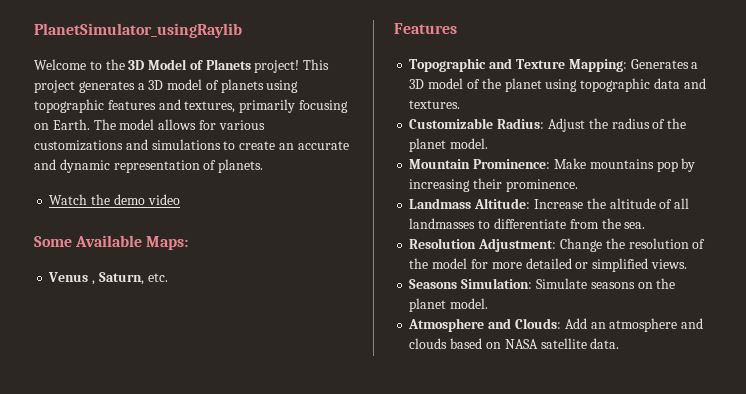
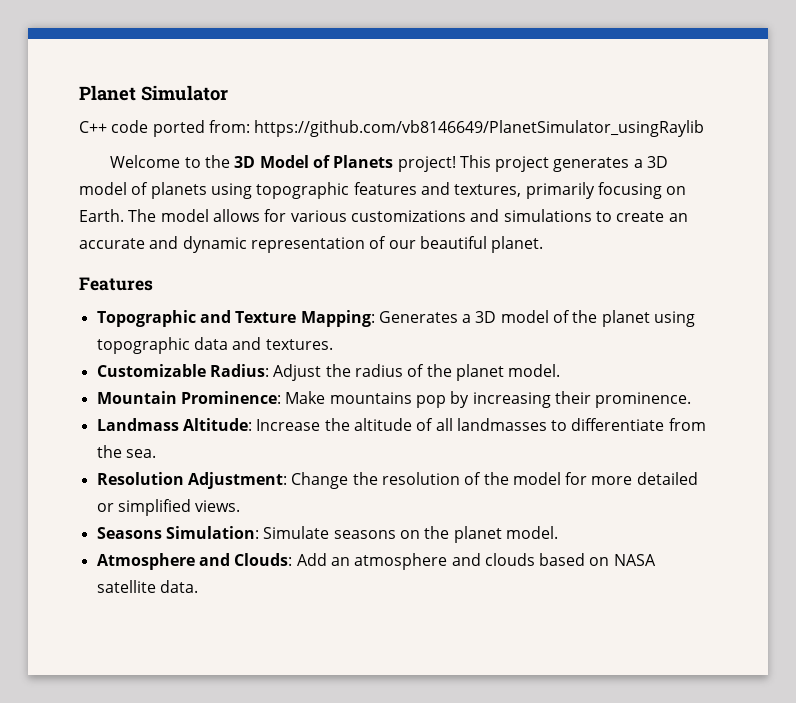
- PlanetSimulator_usingRaylib
+ Planet Simulator
+ C++ code ported from: https://github.com/vb8146649/PlanetSimulator_usingRaylib
- The model allows for various customizations and simulations to create an accurate and dynamic representation of planets.
- Watch the demo video
- Some Available Maps:
- Venus , Saturn, etc.
+ The model allows for various customizations and simulations to create an accurate and dynamic representation of our beautiful planet.

